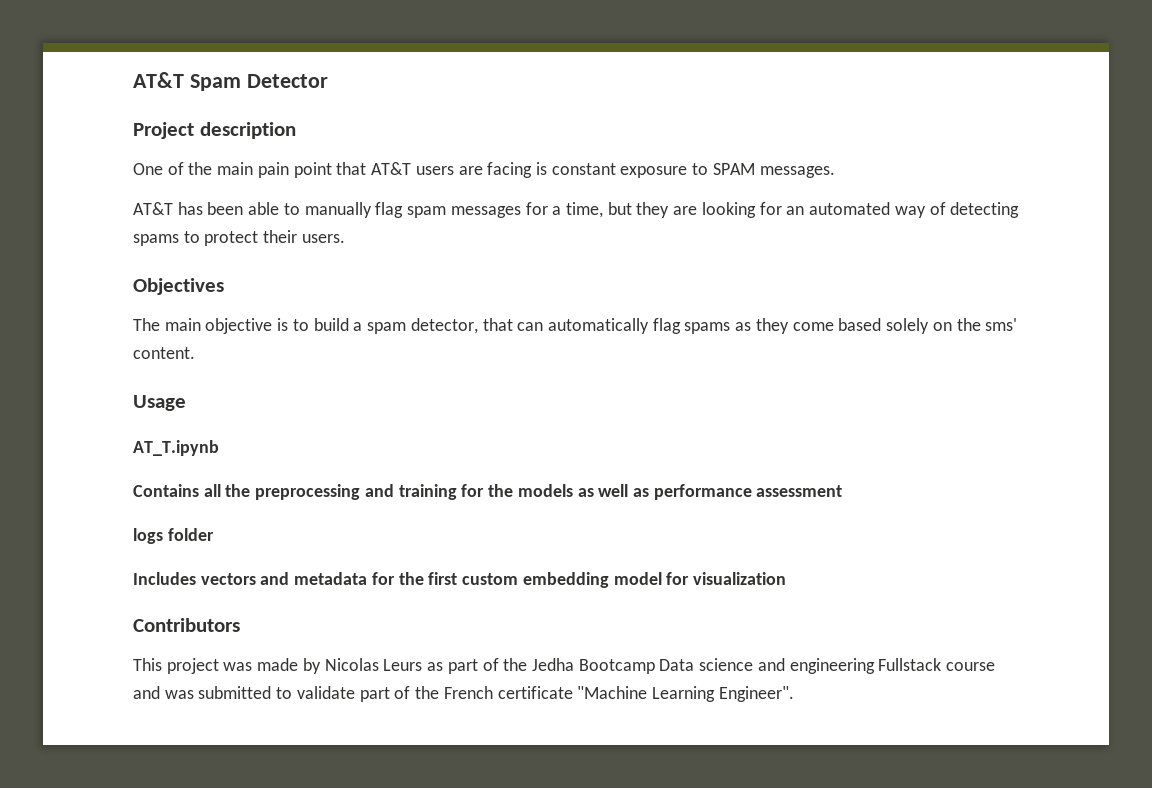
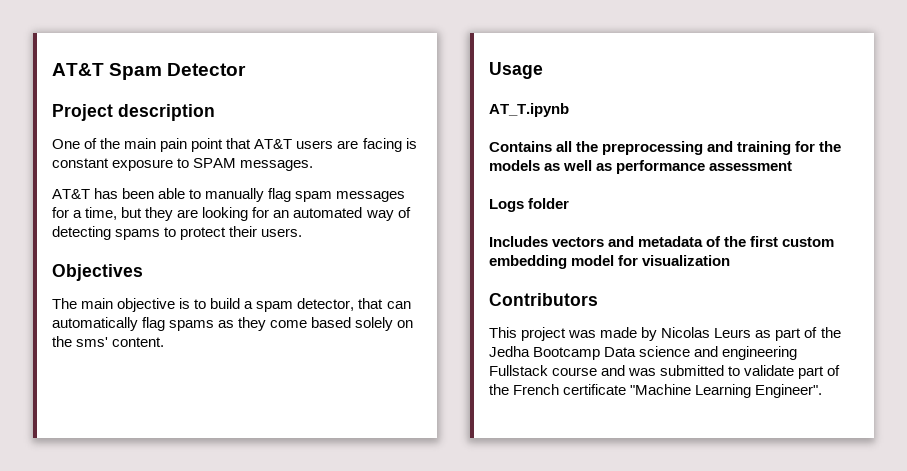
- logs folder
+ Logs folder
- Includes vectors and metadata for the first custom embedding model for visualization
+ Includes vectors and metadata of the first custom embedding model for visualization

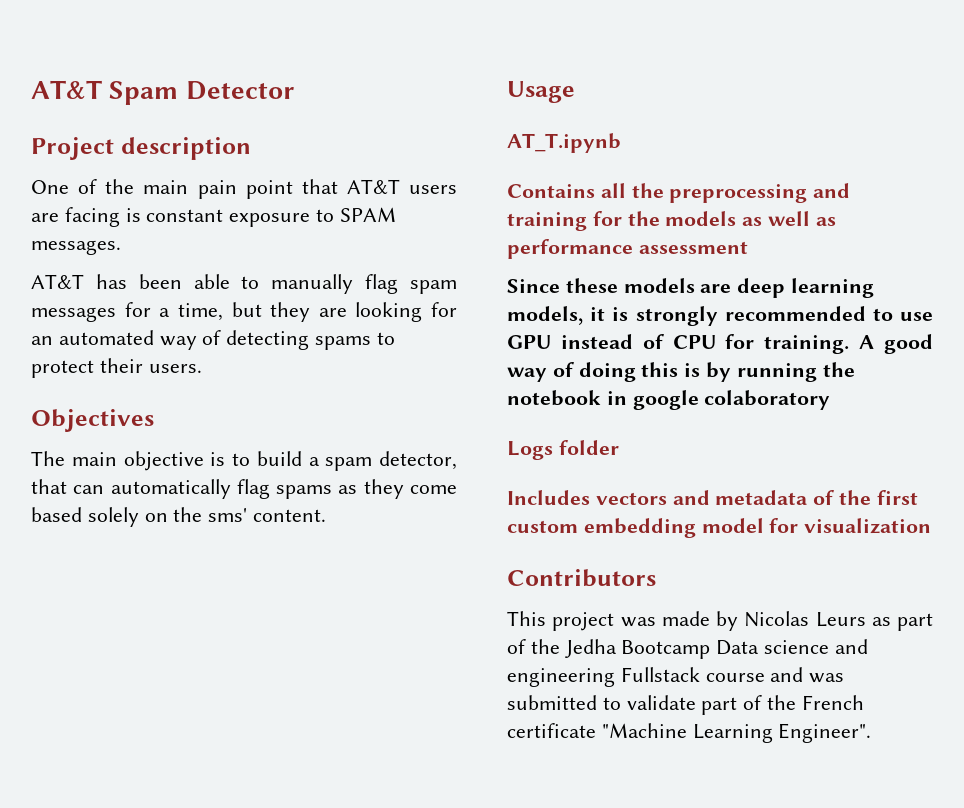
+ Since these models are deep learning models, it is strongly recommended to use GPU instead of CPU for training. A good way of doing this is by running the notebook in google colaboratory

